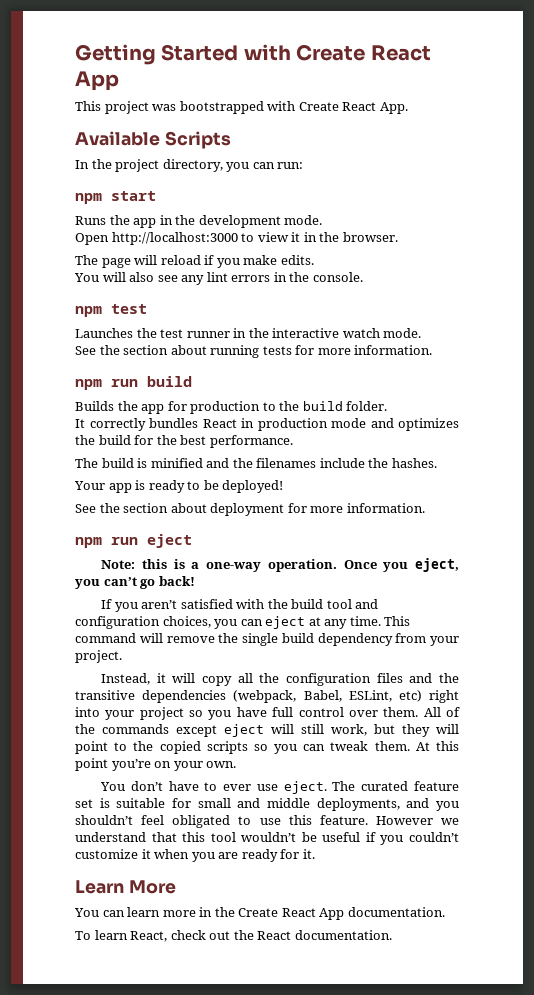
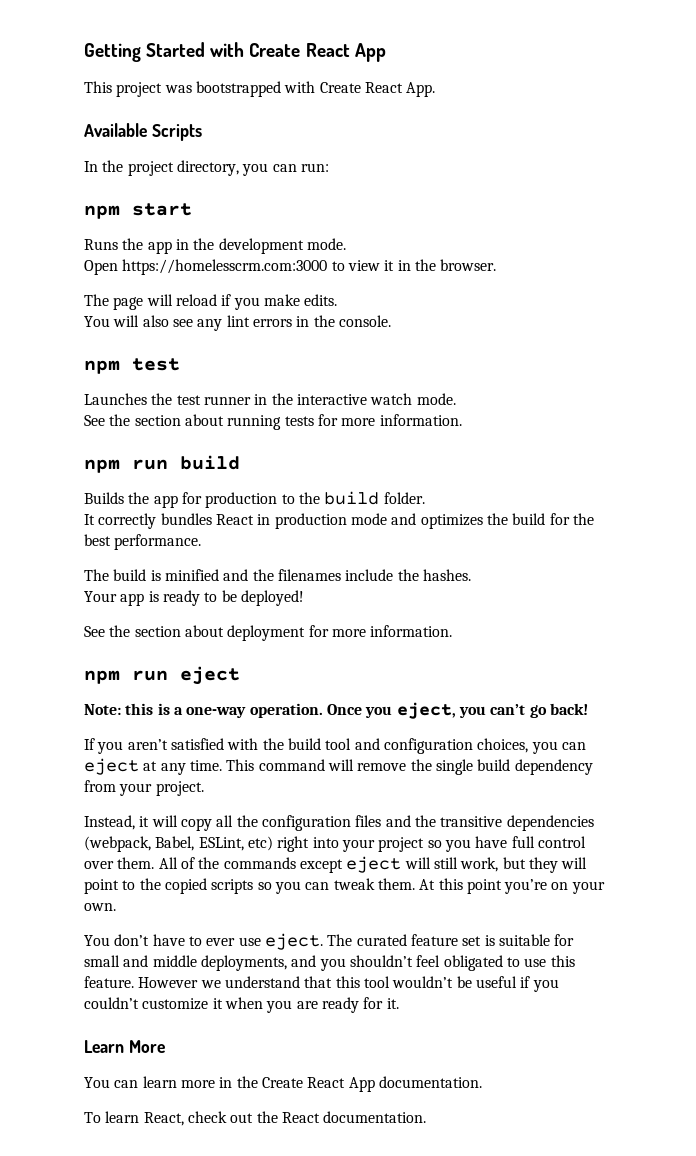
- Open http://localhost:3000 to view it in the browser.
+ Open https://homelesscrm.com:3000 to view it in the browser.

